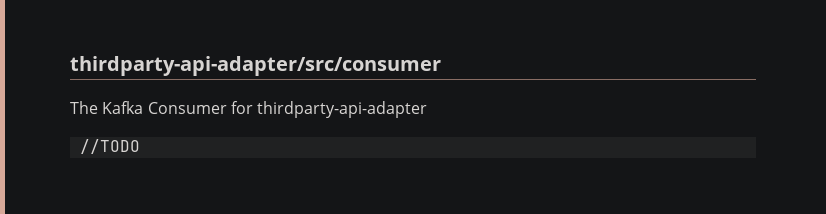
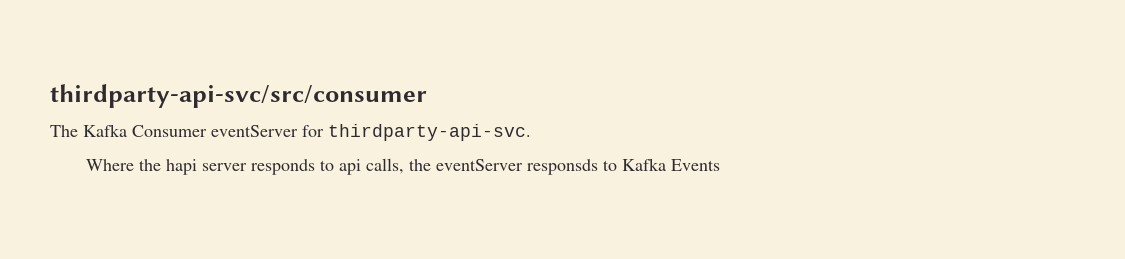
- thirdparty-api-adapter/src/consumer
+ thirdparty-api-svc/src/consumer
- The Kafka Consumer for thirdparty-api-adapter
- //TODO
+ The Kafka Consumer eventServer for thirdparty-api-svc.
+ Where the hapi server responds to api calls, the eventServer responsds to Kafka Events

